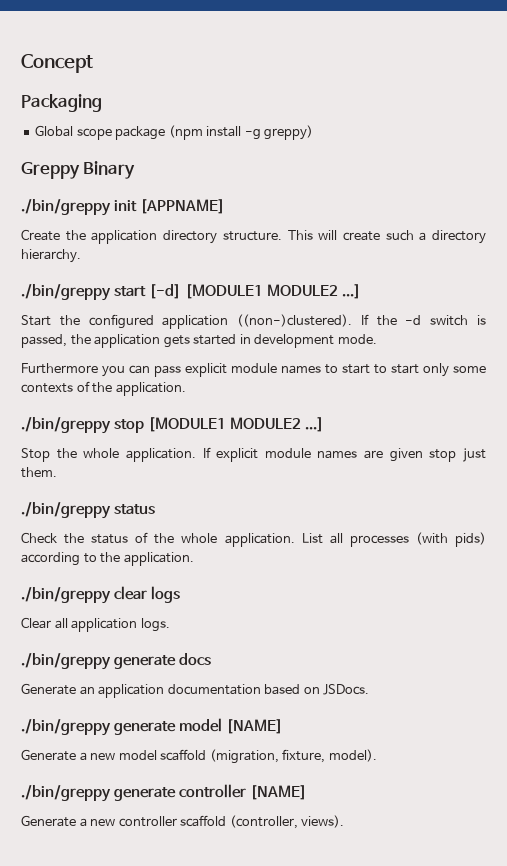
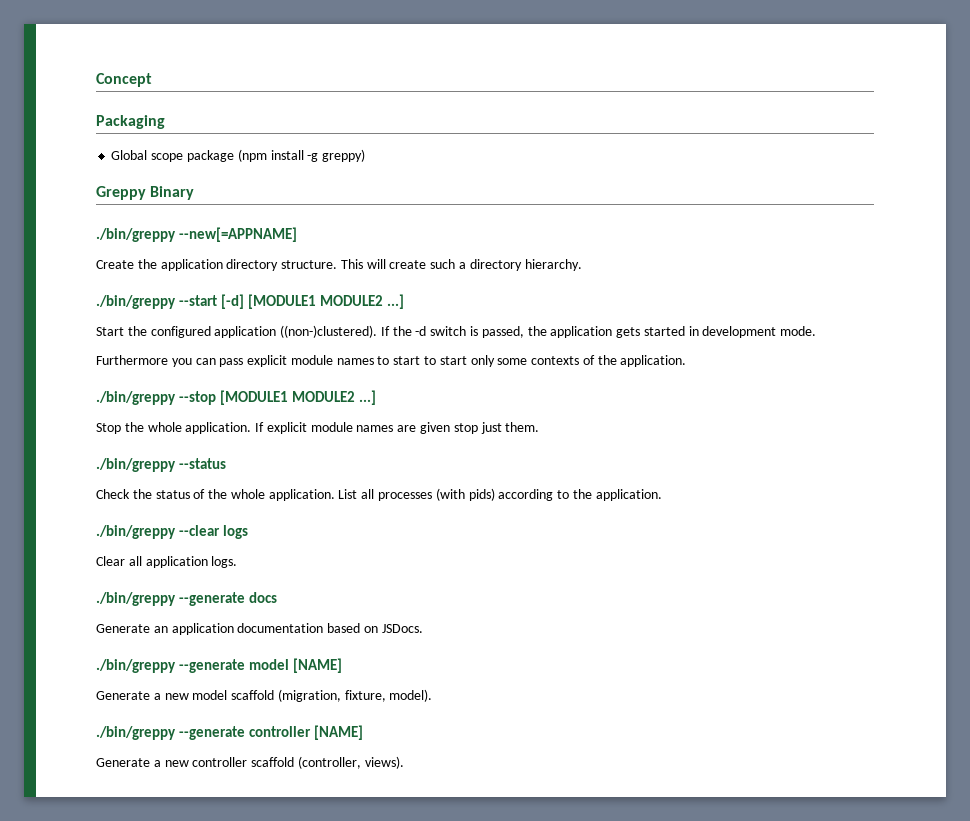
- ./bin/greppy init [APPNAME]
+ ./bin/greppy --new[=APPNAME]
- ./bin/greppy start [-d] [MODULE1 MODULE2 ...]
+ ./bin/greppy --start [-d] [MODULE1 MODULE2 ...]
- ./bin/greppy stop [MODULE1 MODULE2 ...]
+ ./bin/greppy --stop [MODULE1 MODULE2 ...]
- ./bin/greppy status
+ ./bin/greppy --status
- ./bin/greppy clear logs
+ ./bin/greppy --clear logs
- ./bin/greppy generate docs
+ ./bin/greppy --generate docs
- ./bin/greppy generate model [NAME]
+ ./bin/greppy --generate model [NAME]
- ./bin/greppy generate controller [NAME]
+ ./bin/greppy --generate controller [NAME]

